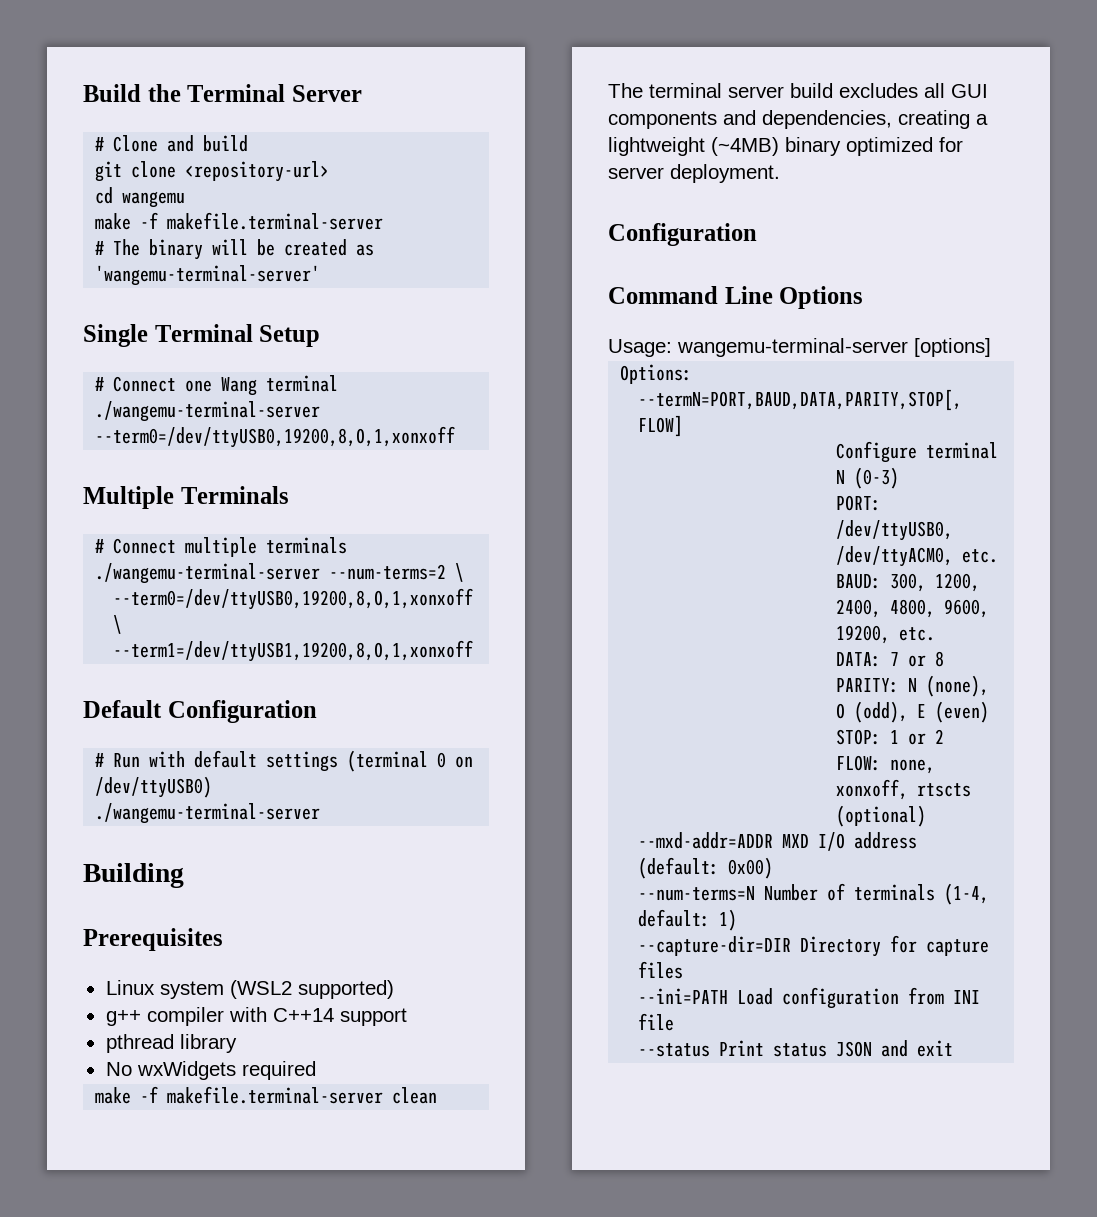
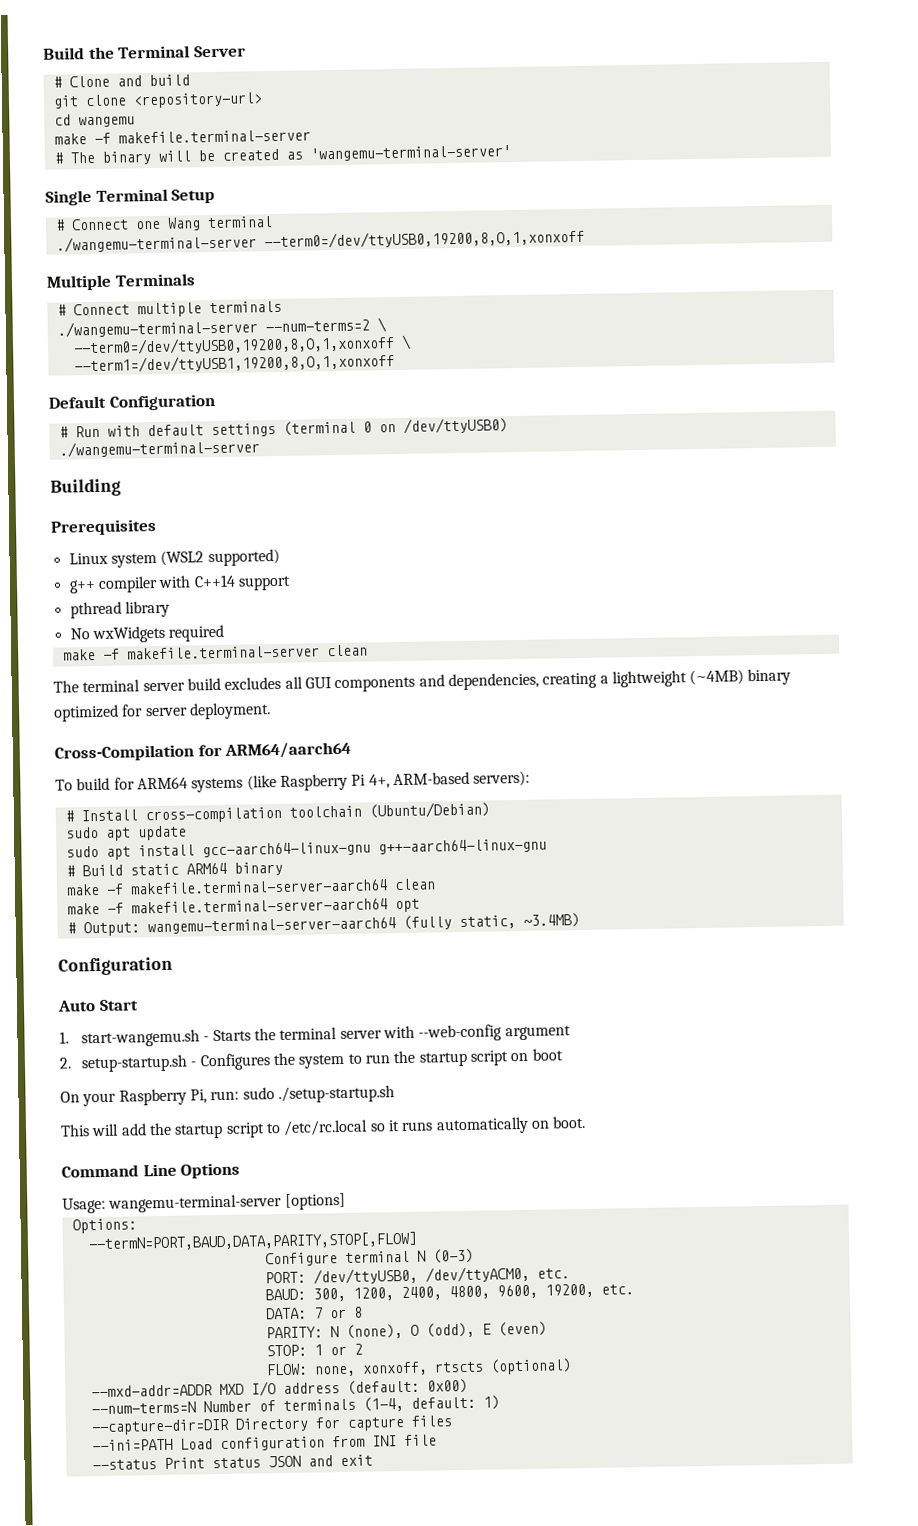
  The terminal server build excludes all GUI components and dependencies, creating a lightweight (~4MB) binary optimized for server deployment.
+ Cross-Compilation for ARM64/aarch64
+ To build for ARM64 systems (like Raspberry Pi 4+, ARM-based servers):
+ # Install cross-compilation toolchain (Ubuntu/Debian)
+ sudo apt update
+ sudo apt install gcc-aarch64-linux-gnu g++-aarch64-linux-gnu
+ # Build static ARM64 binary
+ make -f makefile.terminal-server-aarch64 clean
+ make -f makefile.terminal-server-aarch64 opt
+ # Output: wangemu-terminal-server-aarch64 (fully static, ~3.4MB)
  Configuration
+ Auto Start
+ 1. start-wangemu.sh - Starts the terminal server with --web-config argument
+ 2. setup-startup.sh - Configures the system to run the startup script on boot
+ On your Raspberry Pi, run: sudo ./setup-startup.sh
+ This will add the startup script to /etc/rc.local so it runs automatically on boot.

